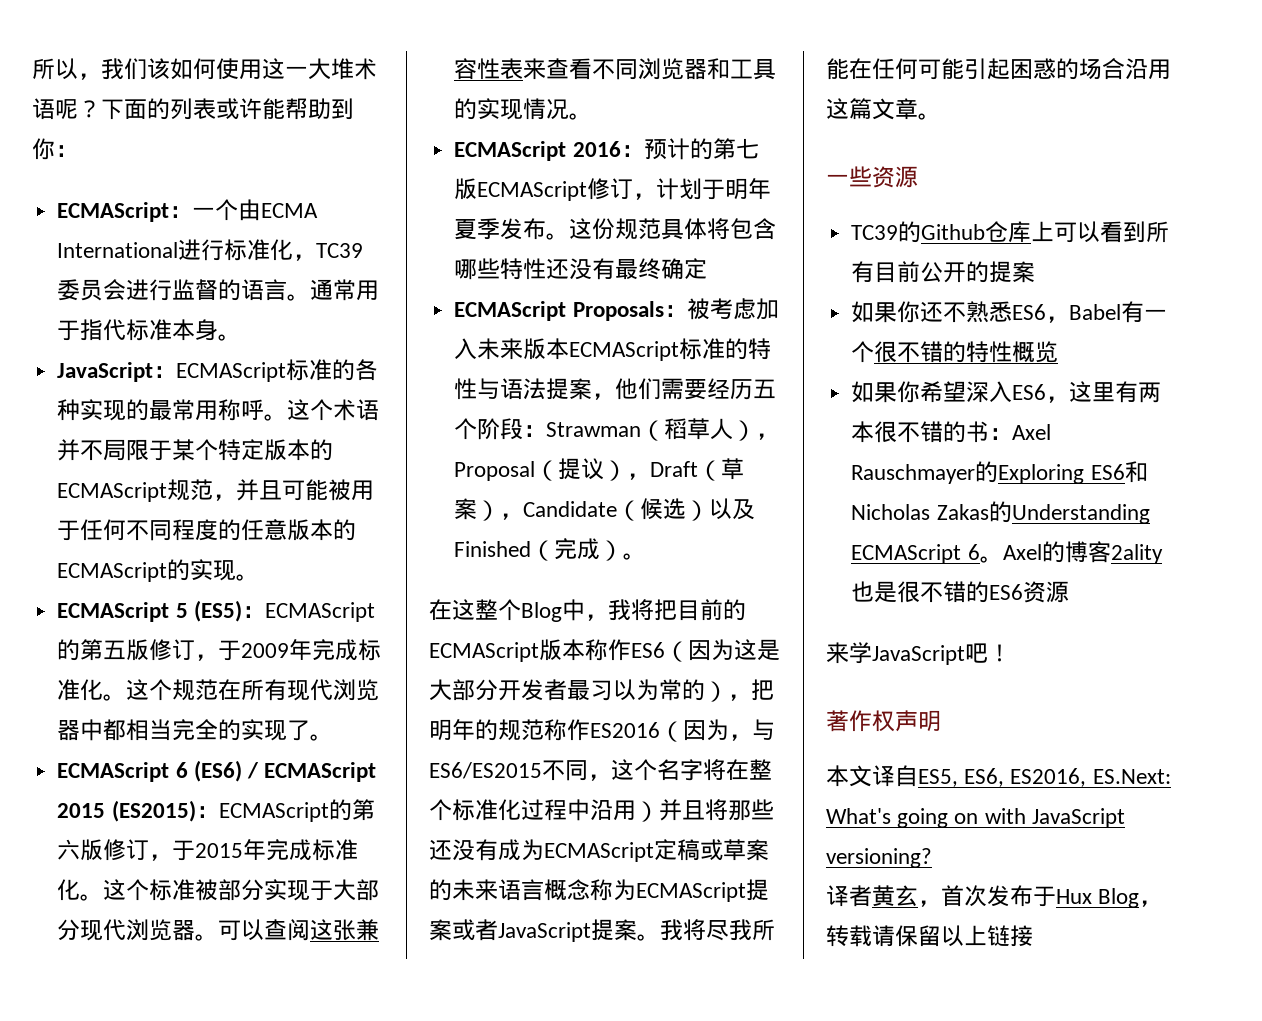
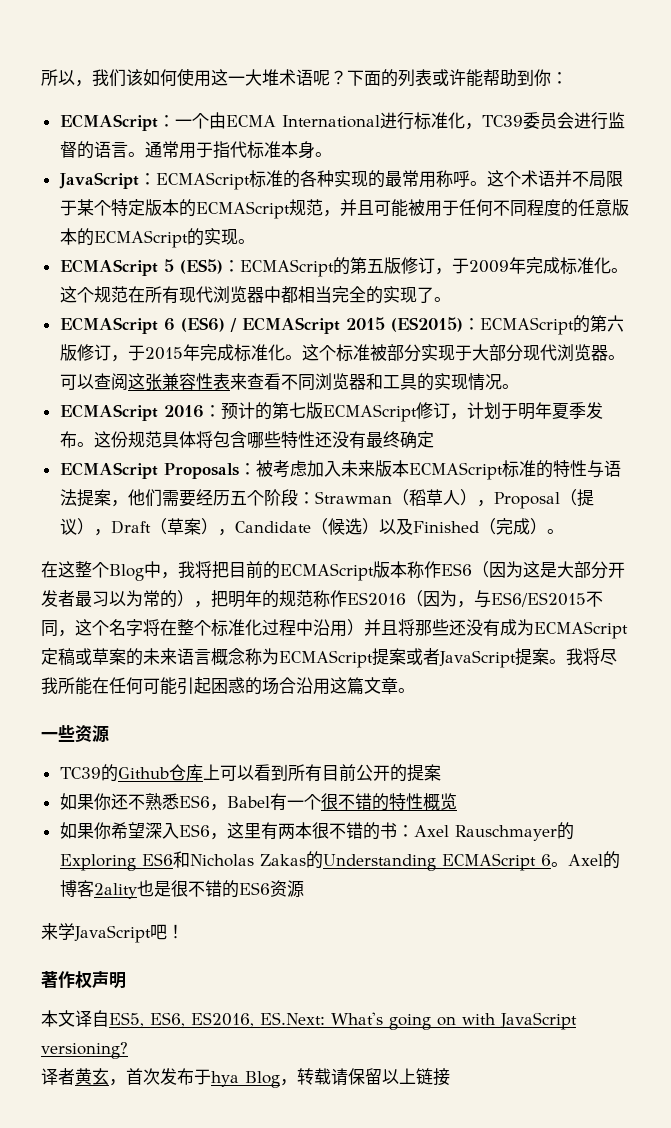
- 译者黄玄，首次发布于Hux Blog，转载请保留以上链接
+ 译者黄玄，首次发布于hya Blog，转载请保留以上链接

